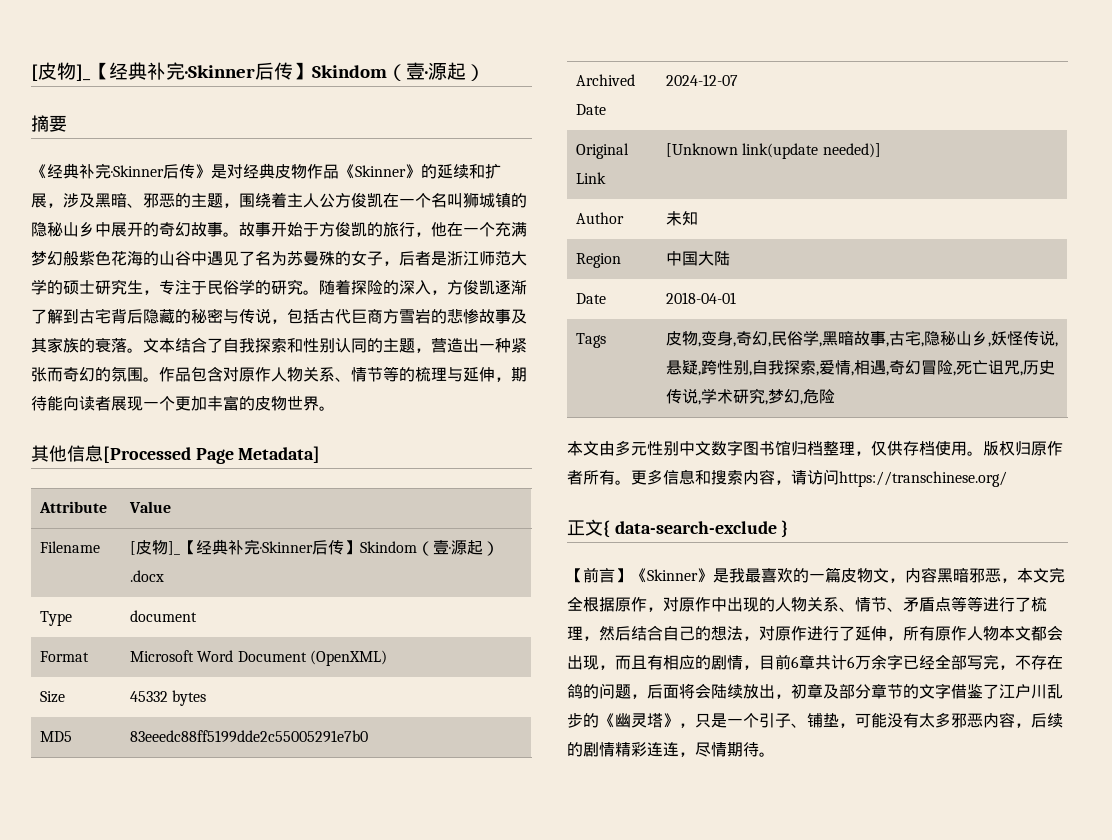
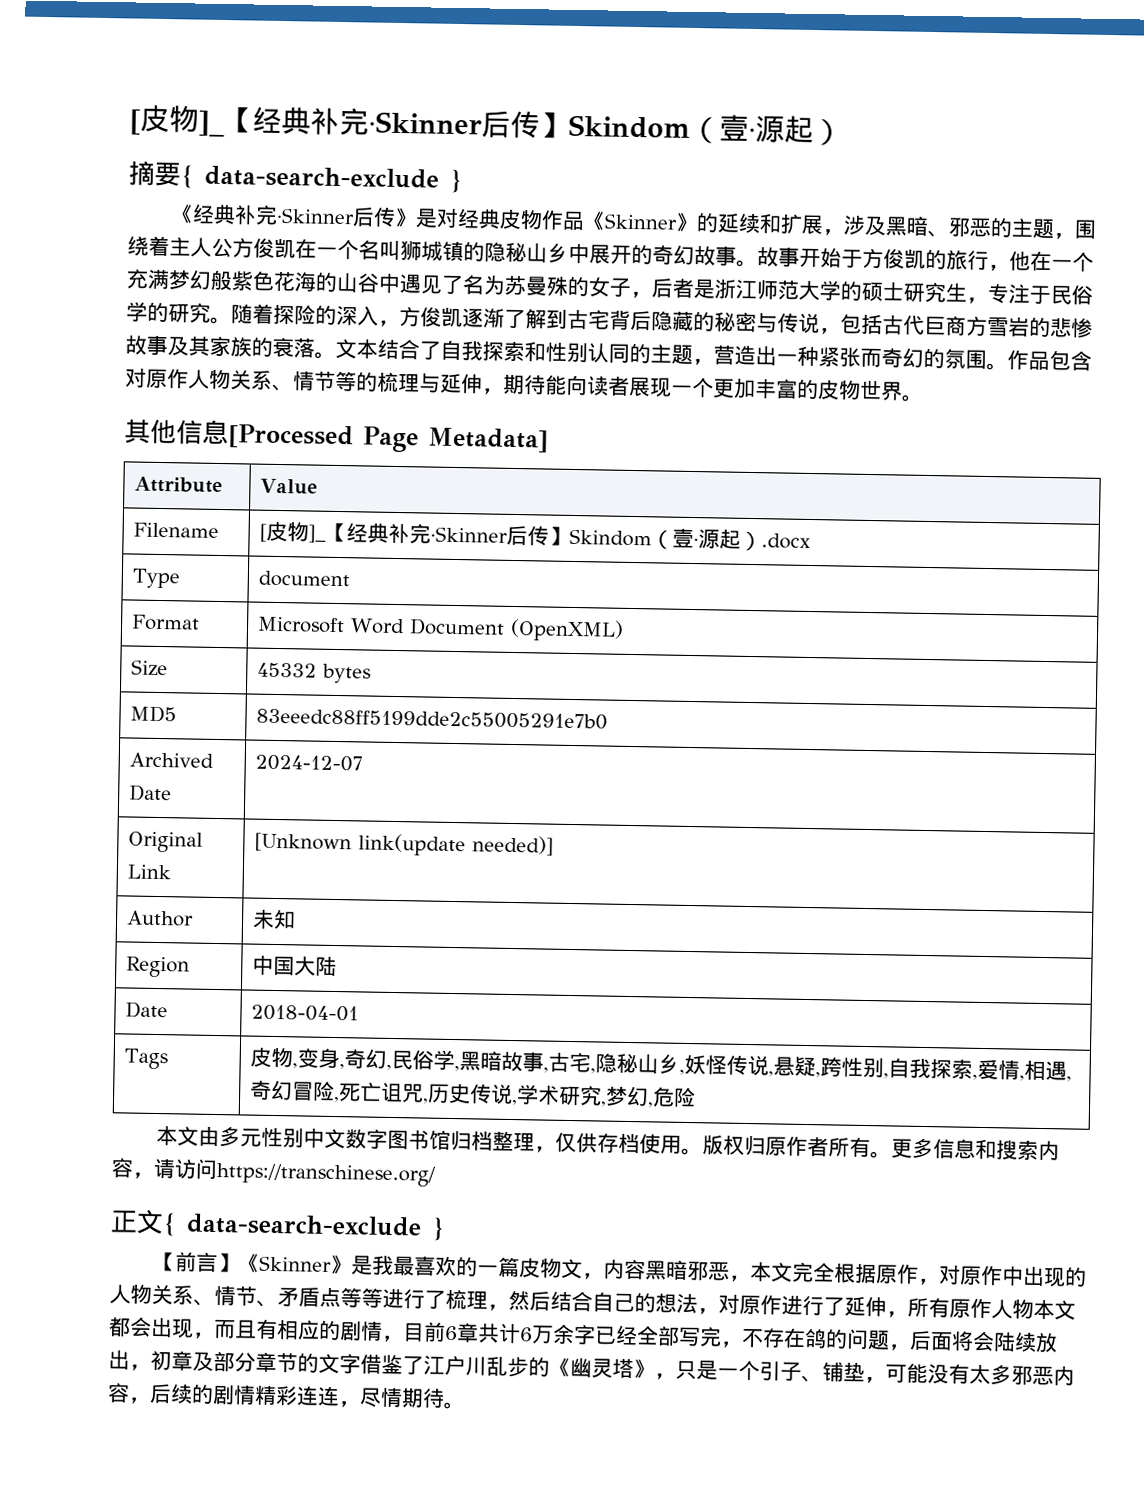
- 摘要
+ 摘要{ data-search-exclude }

